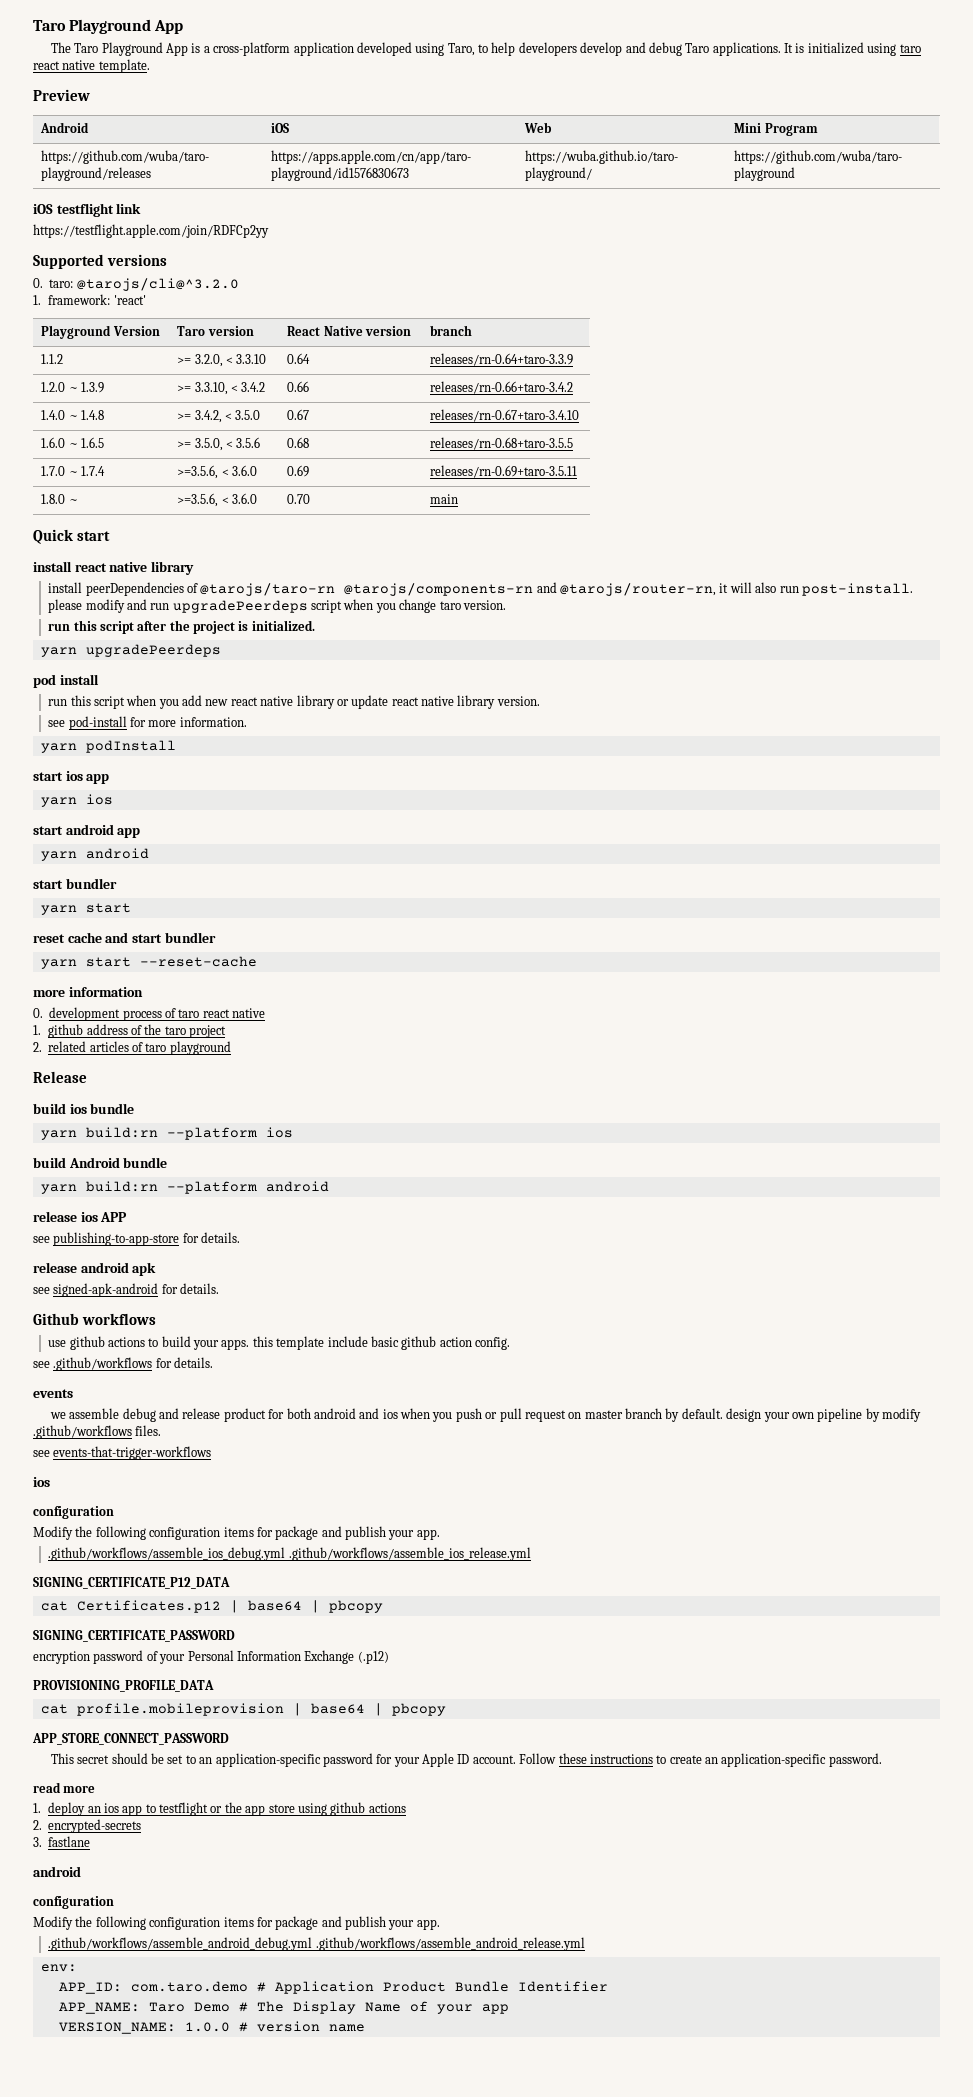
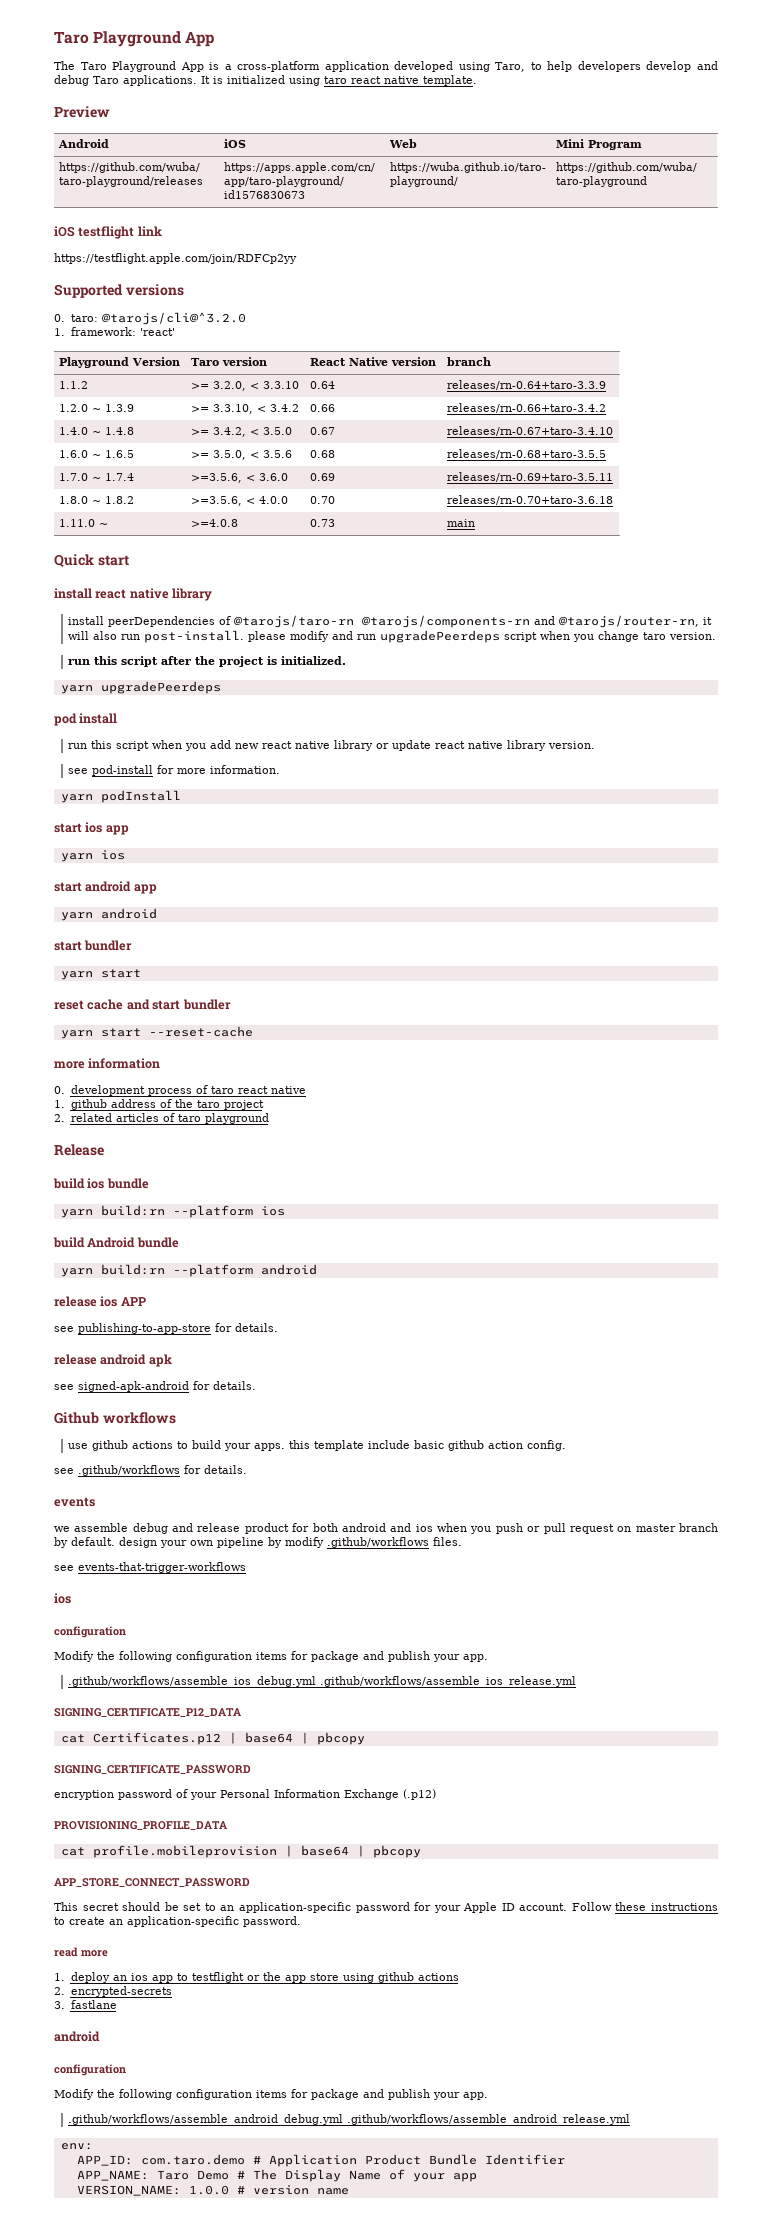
- 1.8.0 ~ | >=3.5.6, < 3.6.0 | 0.70 | main
+ 1.8.0 ~ 1.8.2 | >=3.5.6, < 4.0.0 | 0.70 | releases/rn-0.70+taro-3.6.18
+ 1.11.0 ~ | >=4.0.8 | 0.73 | main

